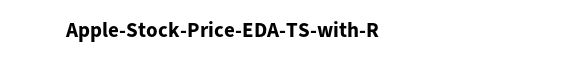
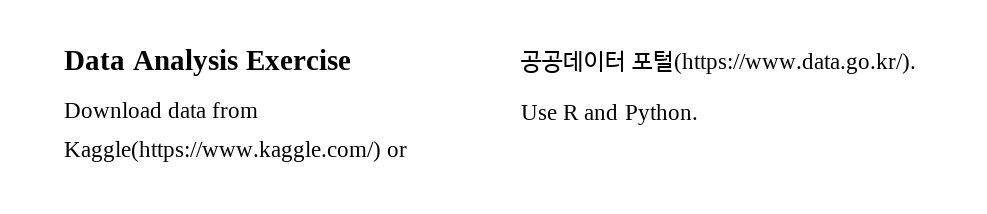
- Apple-Stock-Price-EDA-TS-with-R
+ Data Analysis Exercise
+ Download data from Kaggle(https://www.kaggle.com/) or 공공데이터 포털(https://www.data.go.kr/).
+ Use R and Python.

